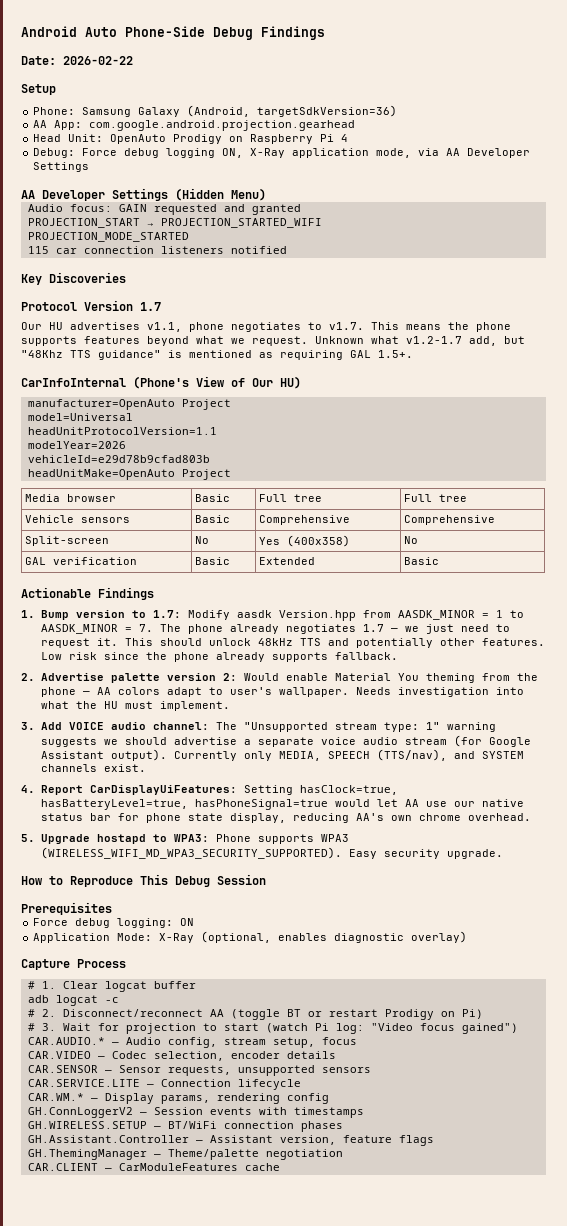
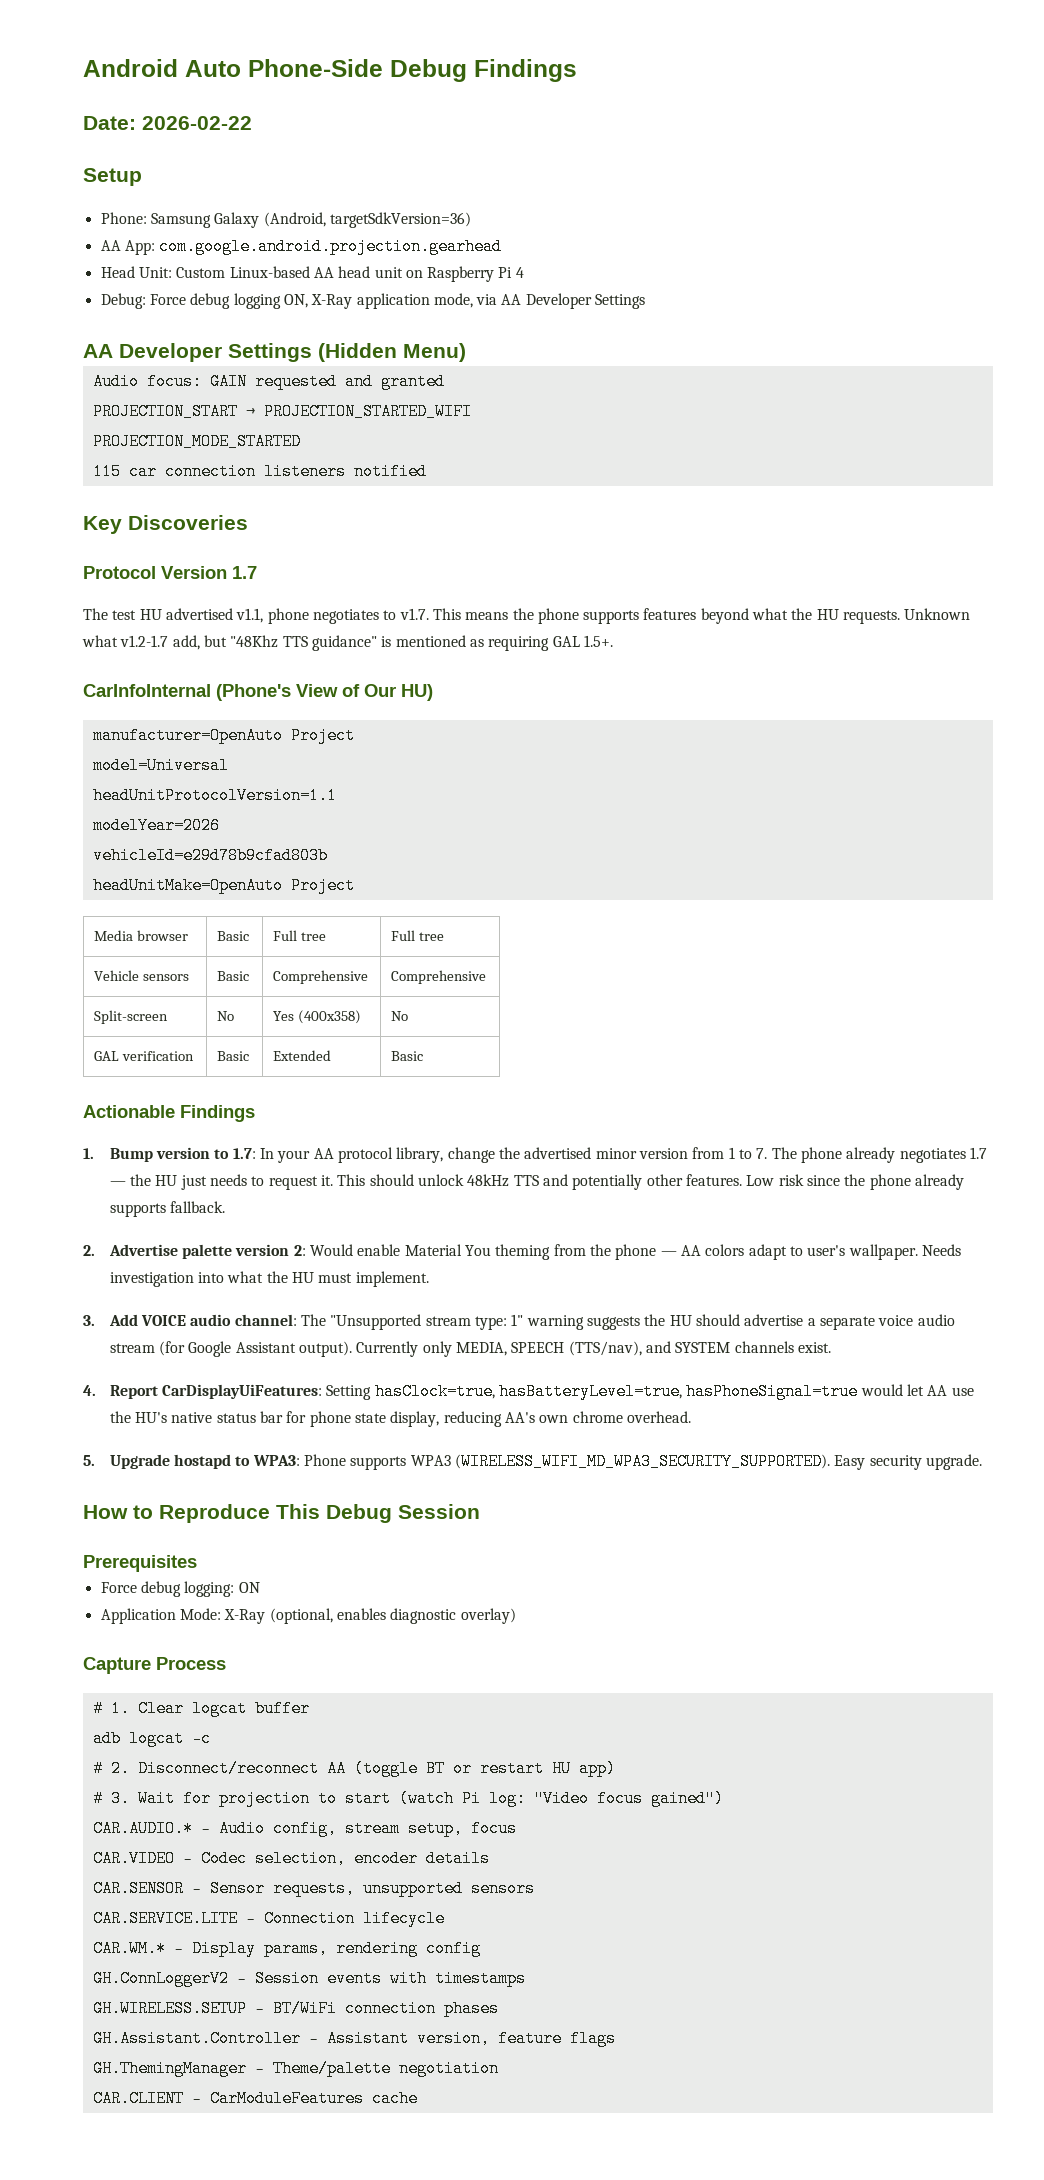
- Head Unit: OpenAuto Prodigy on Raspberry Pi 4
+ Head Unit: Custom Linux-based AA head unit on Raspberry Pi 4
- Our HU advertises v1.1, phone negotiates to v1.7. This means the phone supports features beyond what we request.
+ The test HU advertised v1.1, phone negotiates to v1.7. This means the phone supports features beyond what the HU requests.
- 1. Bump version to 1.7: Modify aasdk Version.hpp from AASDK_MINOR = 1 to AASDK_MINOR = 7. The phone already negotiates 1.7 — we just need to request it.
+ 1. Bump version to 1.7: In your AA protocol library, change the advertised minor version from 1 to 7. The phone already negotiates 1.7 — the HU just needs to request it.
- 3. Add VOICE audio channel: The "Unsupported stream type: 1" warning suggests we should advertise a separate voice audio stream (for Google Assistant output).
+ 3. Add VOICE audio channel: The "Unsupported stream type: 1" warning suggests the HU should advertise a separate voice audio stream (for Google Assistant output).
- 4. Report CarDisplayUiFeatures: Setting hasClock=true, hasBatteryLevel=true, hasPhoneSignal=true would let AA use our native status bar for phone state display, reducing AA's own chrome overhead.
+ 4. Report CarDisplayUiFeatures: Setting hasClock=true, hasBatteryLevel=true, hasPhoneSignal=true would let AA use the HU's native status bar for phone state display, reducing AA's own chrome overhead.
- # 2. Disconnect/reconnect AA (toggle BT or restart Prodigy on Pi)
+ # 2. Disconnect/reconnect AA (toggle BT or restart HU app)

